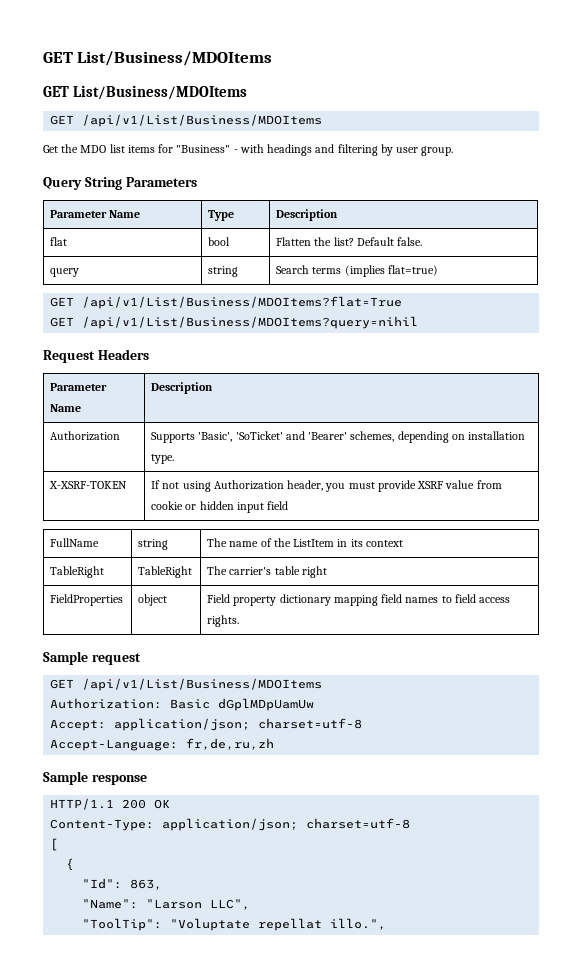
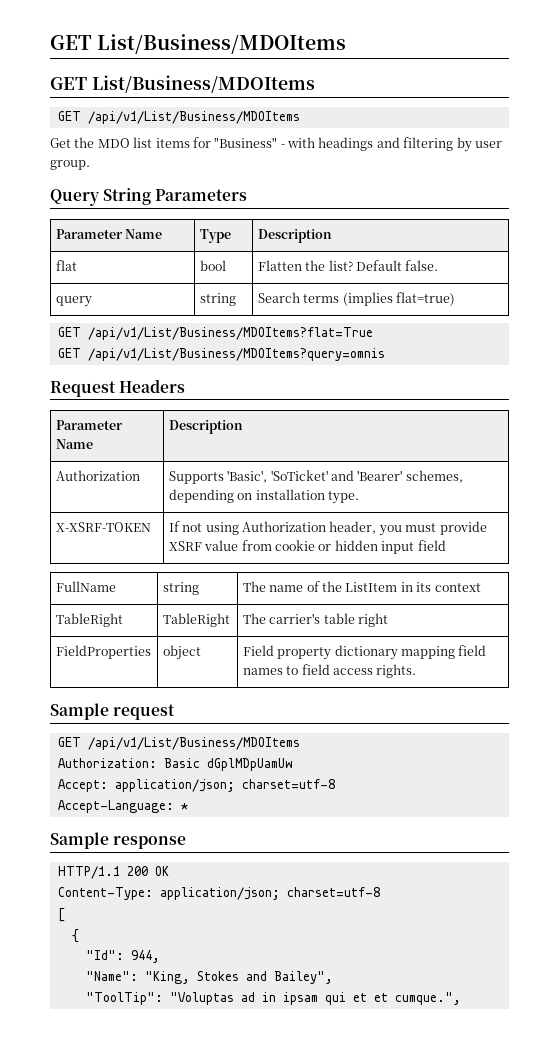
- GET /api/v1/List/Business/MDOItems?query=nihil
+ GET /api/v1/List/Business/MDOItems?query=omnis
- Accept-Language: fr,de,ru,zh
+ Accept-Language: *
- "Id": 863,
+ "Id": 944,
- "Name": "Larson LLC",
- "ToolTip": "Voluptate repellat illo.",
+ "Name": "King, Stokes and Bailey",
+ "ToolTip": "Voluptas ad in ipsam qui et et cumque.",

